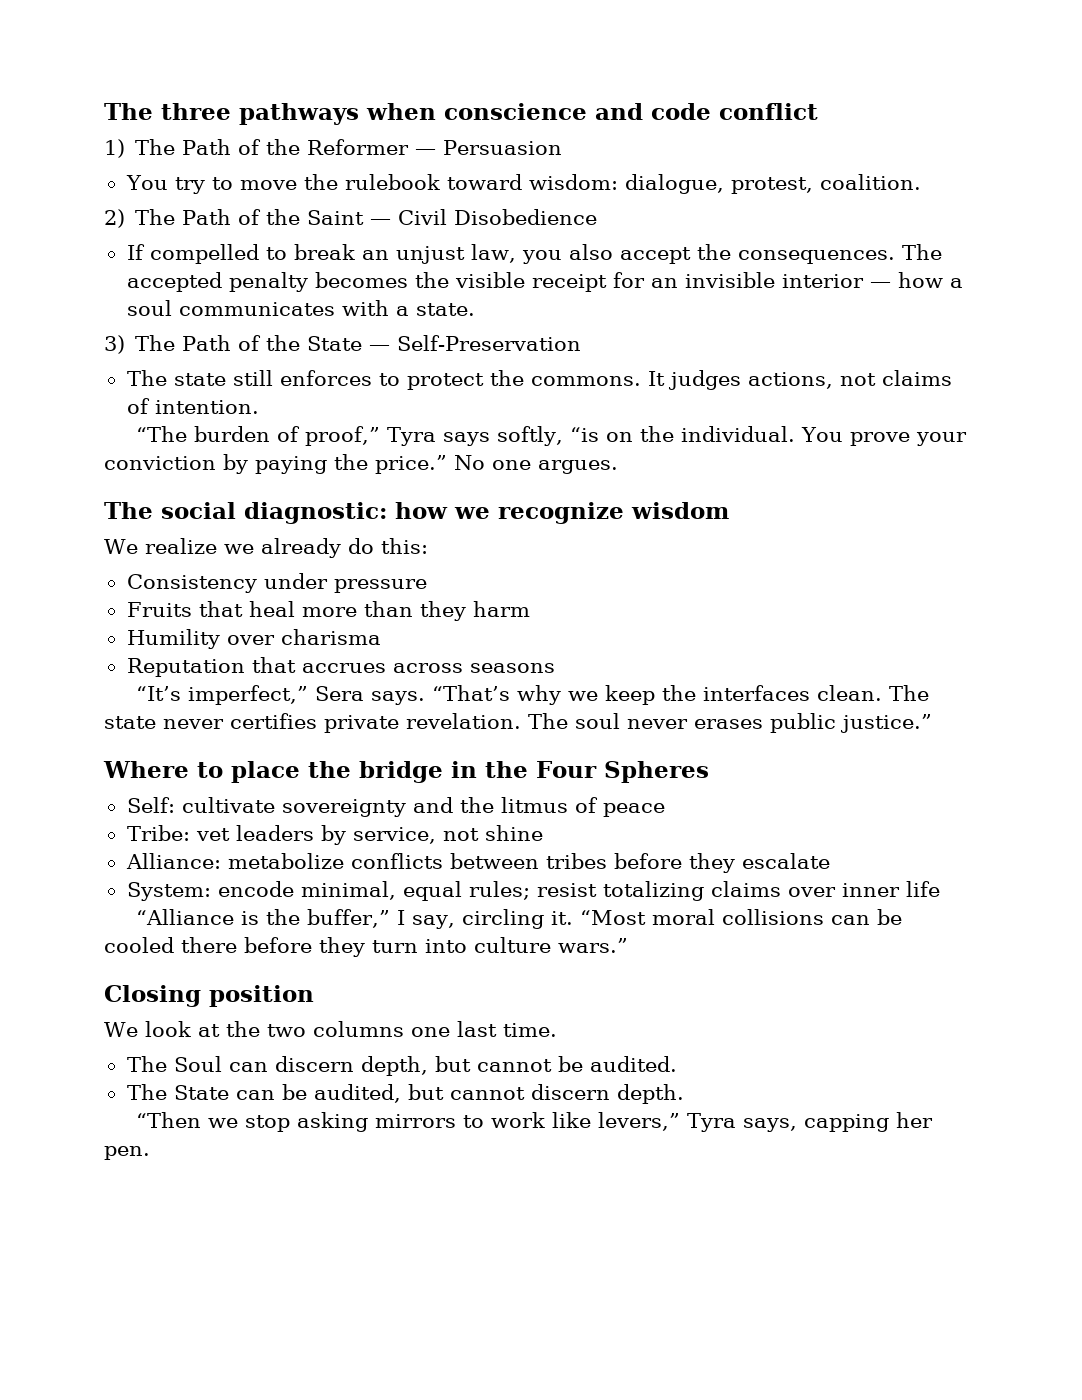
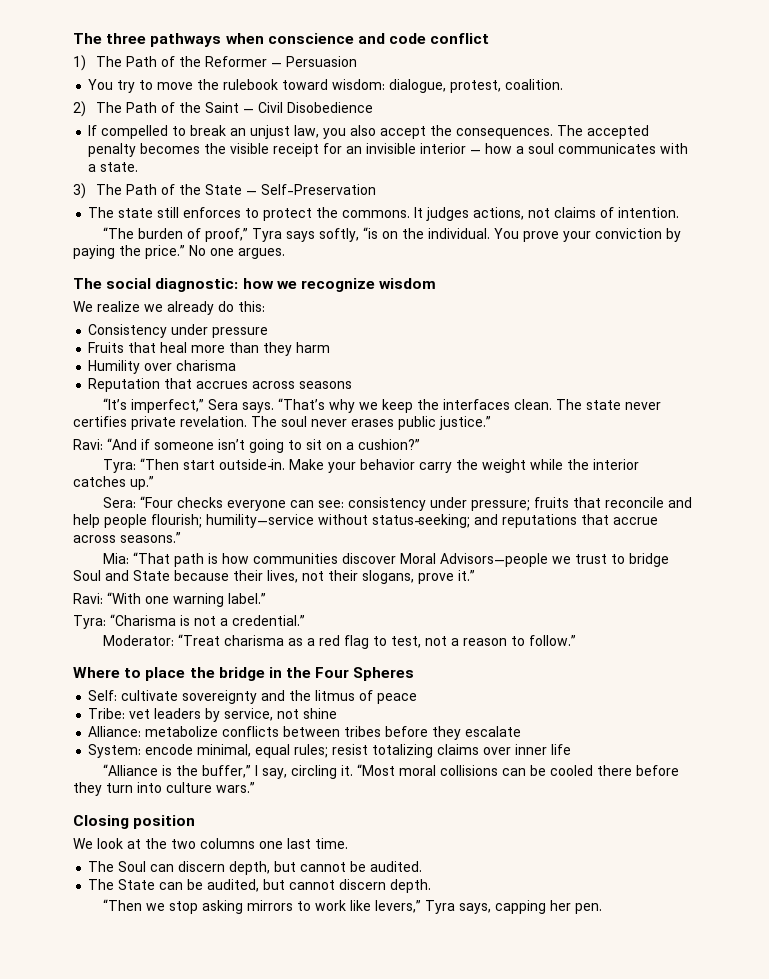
+ Ravi: “And if someone isn’t going to sit on a cushion?”
+ Tyra: “Then start outside‑in. Make your behavior carry the weight while the interior catches up.”
+ Sera: “Four checks everyone can see: consistency under pressure; fruits that reconcile and help people flourish; humility—service without status‑seeking; and reputations that accrue across seasons.”
+ Mia: “That path is how communities discover Moral Advisors—people we trust to bridge Soul and State because their lives, not their slogans, prove it.”
+ Ravi: “With one warning label.”
+ Tyra: “Charisma is not a credential.”
+ Moderator: “Treat charisma as a red flag to test, not a reason to follow.”

